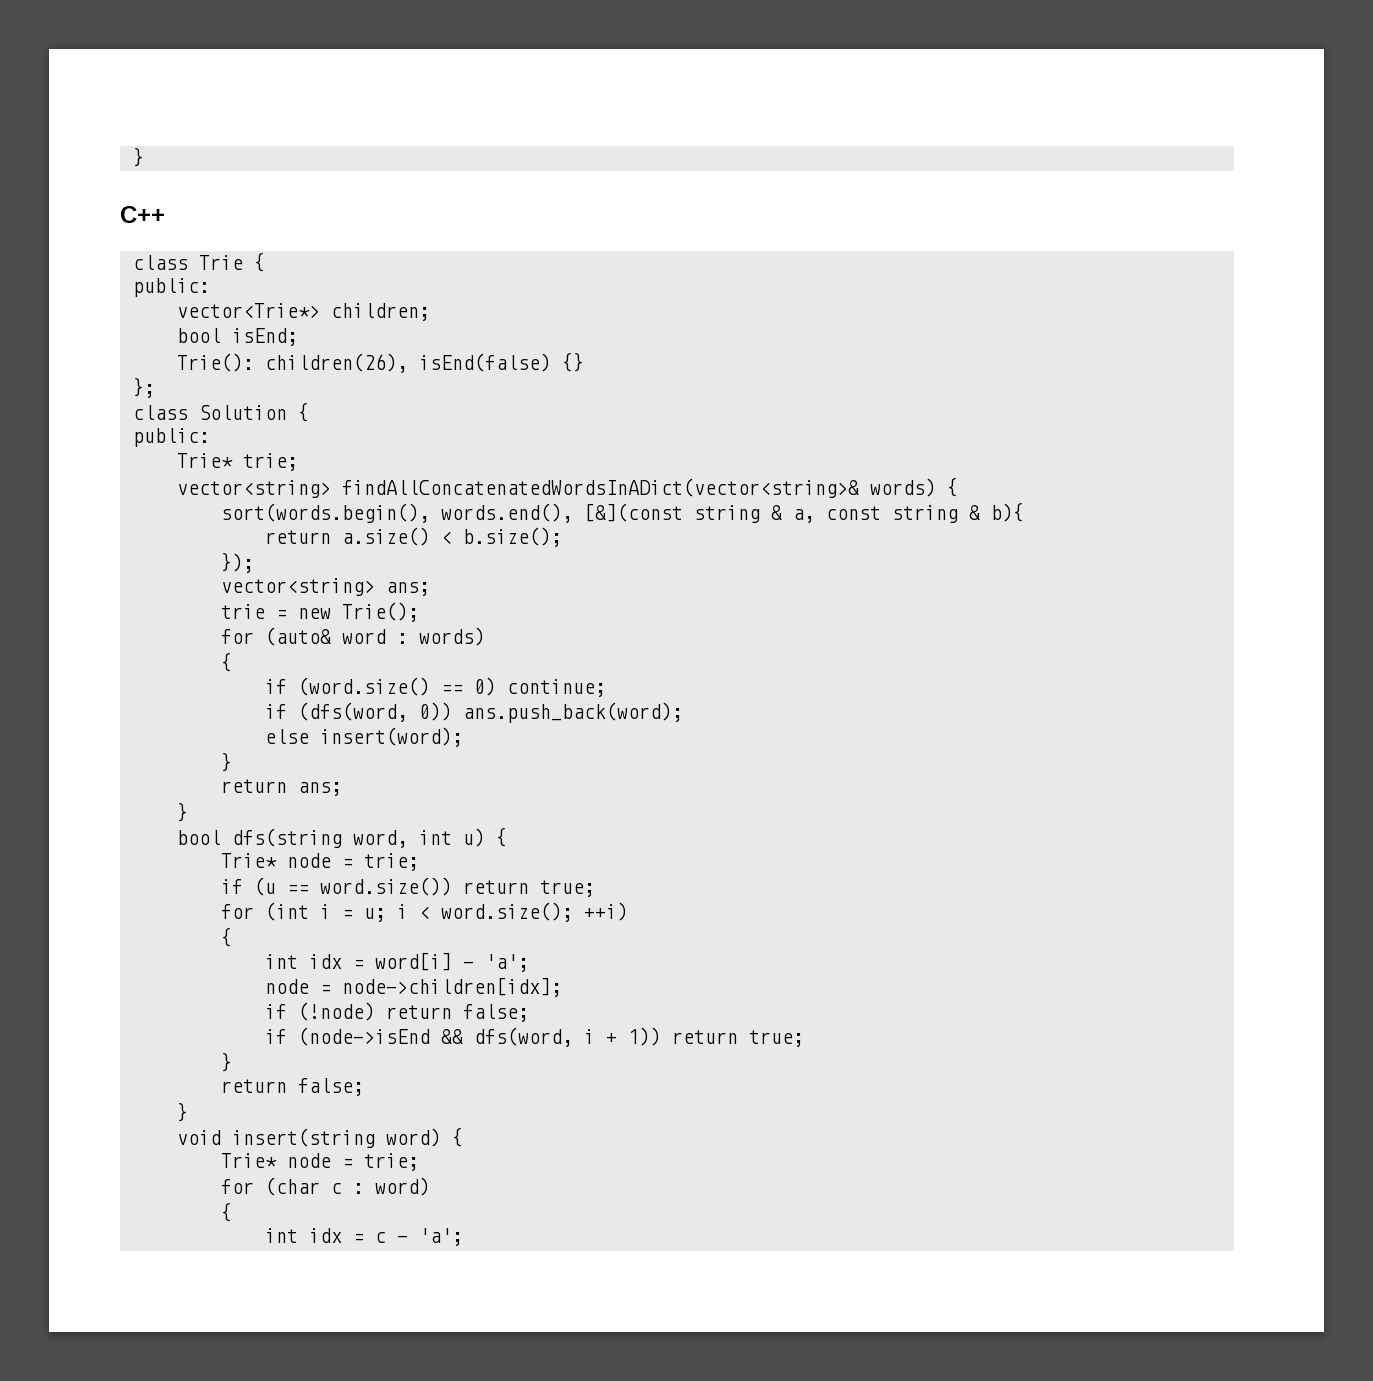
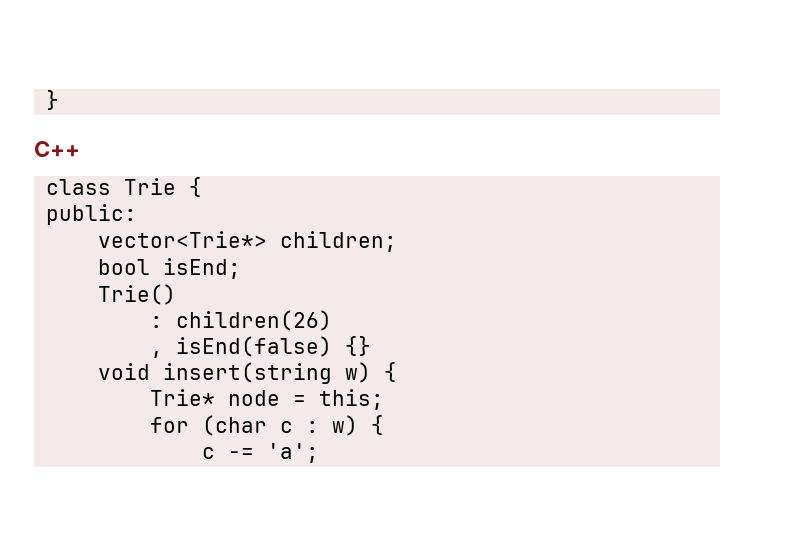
- Trie(): children(26), isEnd(false) {}
- };
- class Solution {
- public:
- Trie* trie;
- vector<string> findAllConcatenatedWordsInADict(vector<string>& words) {
- sort(words.begin(), words.end(), [&](const string & a, const string & b){
- return a.size() < b.size();
- });
- vector<string> ans;
- trie = new Trie();
- for (auto& word : words)
- {
- if (word.size() == 0) continue;
- if (dfs(word, 0)) ans.push_back(word);
- else insert(word);
- }
- return ans;
- }
- bool dfs(string word, int u) {
- Trie* node = trie;
- if (u == word.size()) return true;
- for (int i = u; i < word.size(); ++i)
- {
- int idx = word[i] - 'a';
- node = node->children[idx];
- if (!node) return false;
- if (node->isEnd && dfs(word, i + 1)) return true;
- }
- return false;
- }
- void insert(string word) {
- Trie* node = trie;
+ Trie()
+ : children(26)
+ , isEnd(false) {}
+ void insert(string w) {
+ Trie* node = this;
- for (char c : word)
- {
- int idx = c - 'a';
+ for (char c : w) {
+ c -= 'a';

